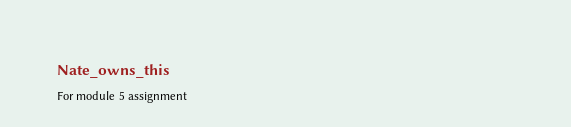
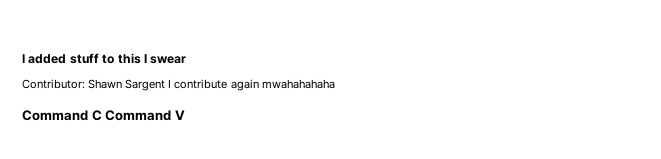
- Nate_owns_this
- For module 5 assignment
+ I added stuff to this I swear
+ Contributor: Shawn Sargent I contribute again mwahahahaha
+ Command C Command V

